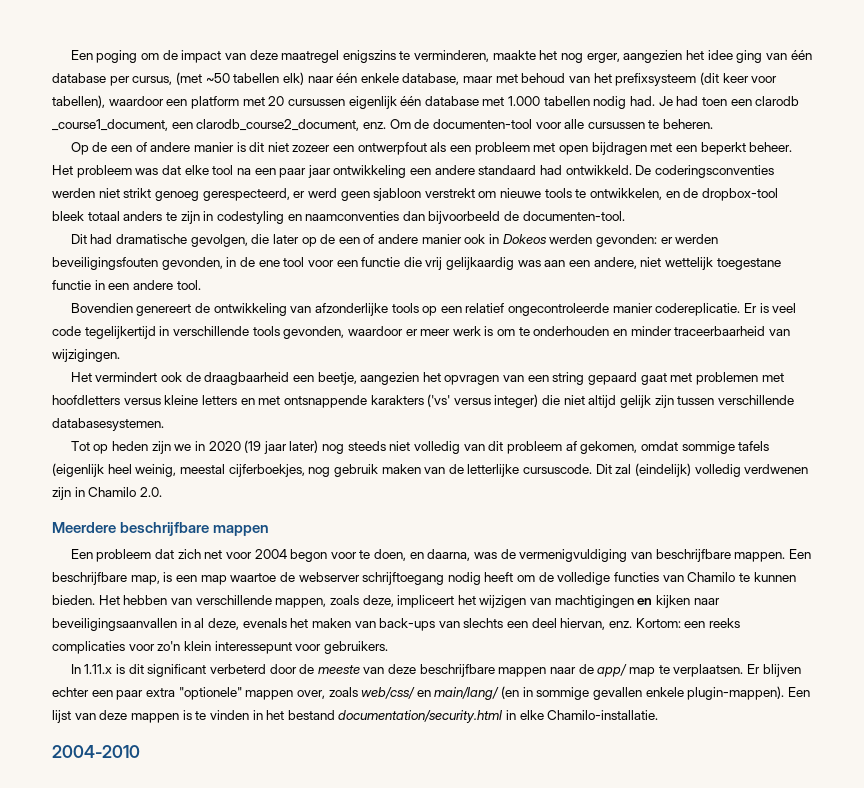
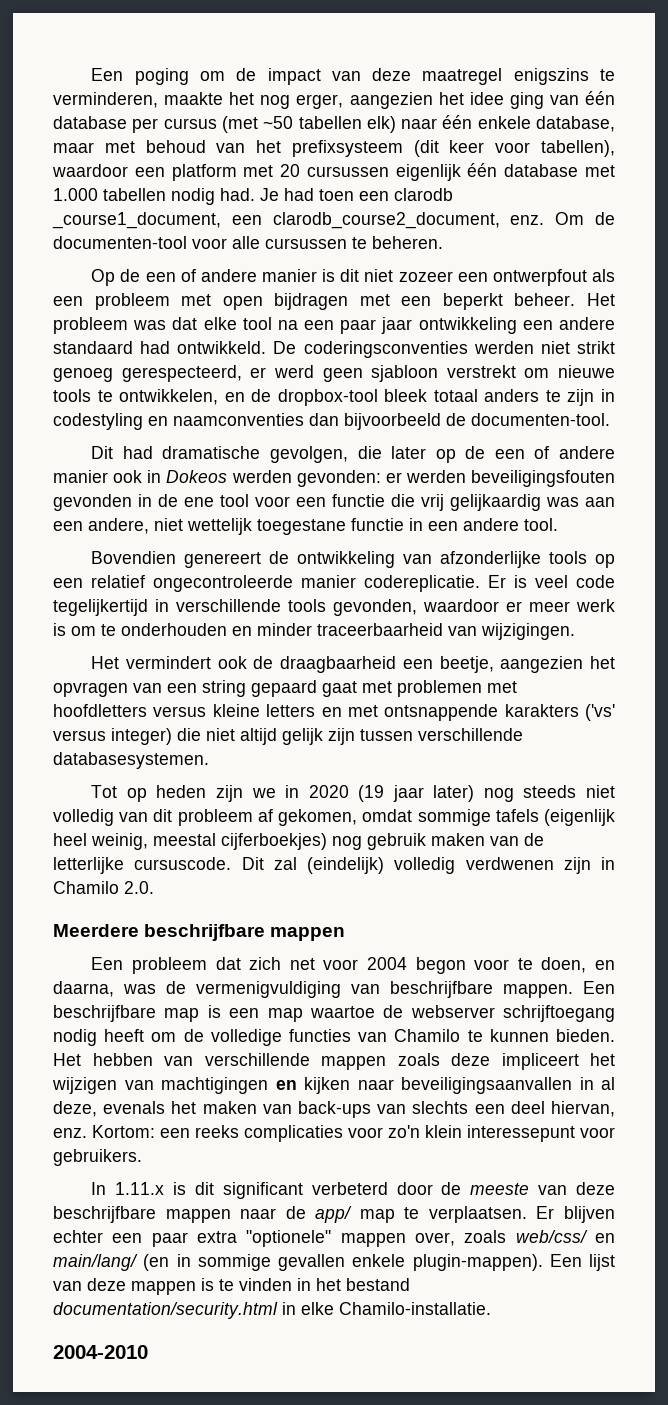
- Een poging om de impact van deze maatregel enigszins te verminderen, maakte het nog erger, aangezien het idee ging van één database per cursus, (met ~50 tabellen elk) naar één enkele database, maar met behoud van het prefixsysteem (dit keer voor tabellen), waardoor een platform met 20 cursussen eigenlijk één database met 1.000 tabellen nodig had.
+ Een poging om de impact van deze maatregel enigszins te verminderen, maakte het nog erger, aangezien het idee ging van één database per cursus (met ~50 tabellen elk) naar één enkele database, maar met behoud van het prefixsysteem (dit keer voor tabellen), waardoor een platform met 20 cursussen eigenlijk één database met 1.000 tabellen nodig had.
- Dit had dramatische gevolgen, die later op de een of andere manier ook in Dokeos werden gevonden: er werden beveiligingsfouten gevonden, in de ene tool voor een functie die vrij gelijkaardig was aan een andere, niet wettelijk toegestane functie in een andere tool.
+ Dit had dramatische gevolgen, die later op de een of andere manier ook in Dokeos werden gevonden: er werden beveiligingsfouten gevonden in de ene tool voor een functie die vrij gelijkaardig was aan een andere, niet wettelijk toegestane functie in een andere tool.
- Tot op heden zijn we in 2020 (19 jaar later) nog steeds niet volledig van dit probleem af gekomen, omdat sommige tafels (eigenlijk heel weinig, meestal cijferboekjes, nog gebruik maken van de letterlijke cursuscode.
+ Tot op heden zijn we in 2020 (19 jaar later) nog steeds niet volledig van dit probleem af gekomen, omdat sommige tafels (eigenlijk heel weinig, meestal cijferboekjes) nog gebruik maken van de letterlijke cursuscode.
- Een beschrijfbare map, is een map waartoe de webserver schrijftoegang nodig heeft om de volledige functies van Chamilo te kunnen bieden.
+ Een beschrijfbare map is een map waartoe de webserver schrijftoegang nodig heeft om de volledige functies van Chamilo te kunnen bieden.
- Het hebben van verschillende mappen, zoals deze, impliceert het wijzigen van machtigingen en kijken naar beveiligingsaanvallen in al deze, evenals het maken van back-ups van slechts een deel hiervan, enz.
+ Het hebben van verschillende mappen zoals deze impliceert het wijzigen van machtigingen en kijken naar beveiligingsaanvallen in al deze, evenals het maken van back-ups van slechts een deel hiervan, enz.

